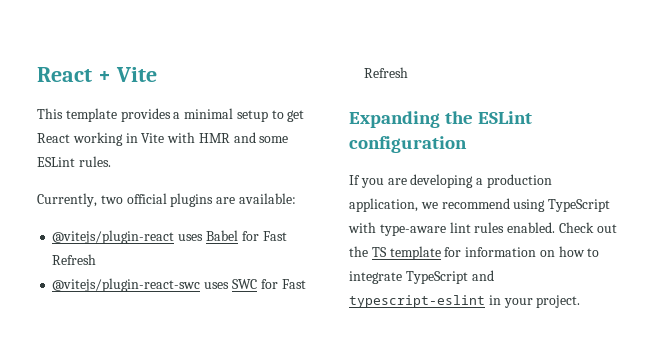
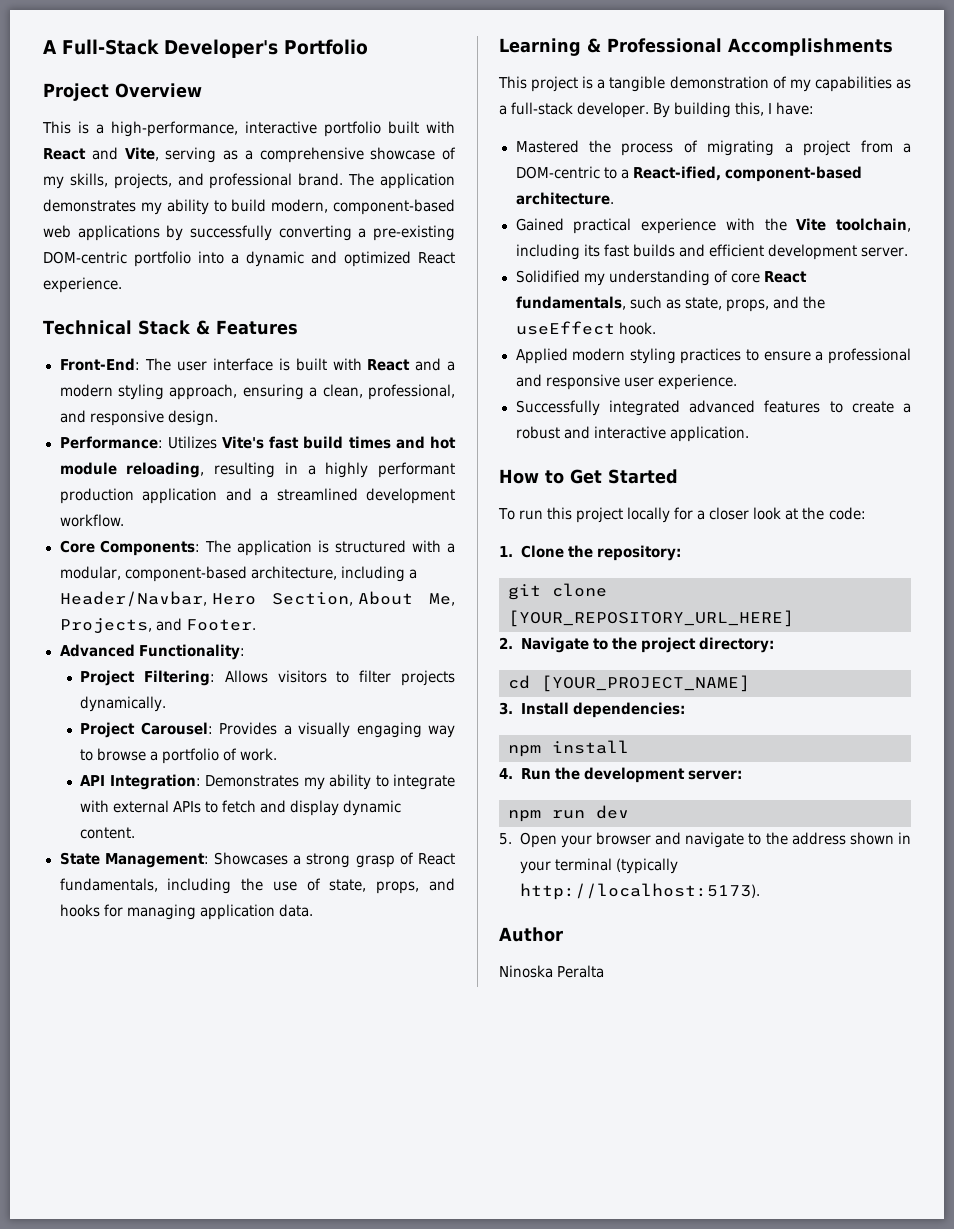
- React + Vite
- This template provides a minimal setup to get React working in Vite with HMR and some ESLint rules.
- Currently, two official plugins are available:
- @vitejs/plugin-react uses Babel for Fast Refresh
- @vitejs/plugin-react-swc uses SWC for Fast Refresh
- Expanding the ESLint configuration
- If you are developing a production application, we recommend using TypeScript with type-aware lint rules enabled. Check out the TS template for information on how to integrate TypeScript and typescript-eslint in your project.
+ A Full-Stack Developer's Portfolio
+ Project Overview
+ This is a high-performance, interactive portfolio built with React and Vite, serving as a comprehensive showcase of my skills, projects, and professional brand. The application demonstrates my ability to build modern, component-based web applications by successfully converting a pre-existing DOM-centric portfolio into a dynamic and optimized React experience.
+ Technical Stack & Features
+ Front-End: The user interface is built with React and a modern styling approach, ensuring a clean, professional, and responsive design.
+ Performance: Utilizes Vite's fast build times and hot module reloading, resulting in a highly performant production application and a streamlined development workflow.
+ Core Components: The application is structured with a modular, component-based architecture, including a Header/Navbar, Hero Section, About Me, Projects, and Footer.
+ Advanced Functionality:
+ Project Filtering: Allows visitors to filter projects dynamically.
+ Project Carousel: Provides a visually engaging way to browse a portfolio of work.
+ API Integration: Demonstrates my ability to integrate with external APIs to fetch and display dynamic content.
+ State Management: Showcases a strong grasp of React fundamentals, including the use of state, props, and hooks for managing application data.
+ Learning & Professional Accomplishments
+ This project is a tangible demonstration of my capabilities as a full-stack developer. By building this, I have:
+ Mastered the process of migrating a project from a DOM-centric to a React-ified, component-based architecture.
+ Gained practical experience with the Vite toolchain, including its fast builds and efficient development server.
+ Solidified my understanding of core React fundamentals, such as state, props, and the useEffect hook.
+ Applied modern styling practices to ensure a professional and responsive user experience.
+ Successfully integrated advanced features to create a robust and interactive application.
+ How to Get Started
+ To run this project locally for a closer look at the code:
+ 1. Clone the repository:
+ git clone [YOUR_REPOSITORY_URL_HERE]
+ 2. Navigate to the project directory:
+ cd [YOUR_PROJECT_NAME]
+ 3. Install dependencies:
+ npm install
+ 4. Run the development server:
+ npm run dev
+ 5. Open your browser and navigate to the address shown in your terminal (typically http://localhost:5173).
+ Author
+ Ninoska Peralta

